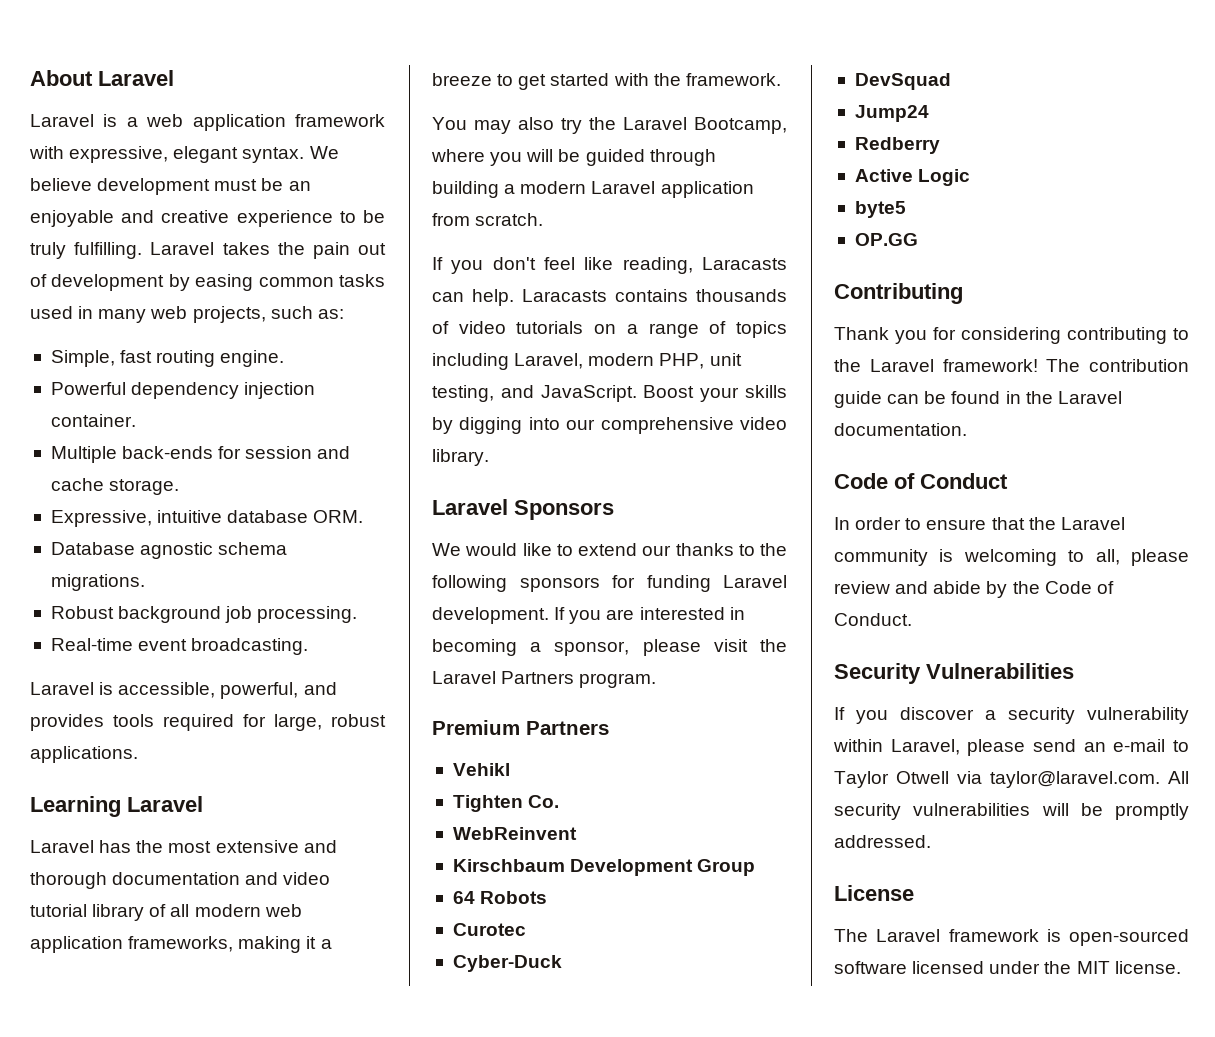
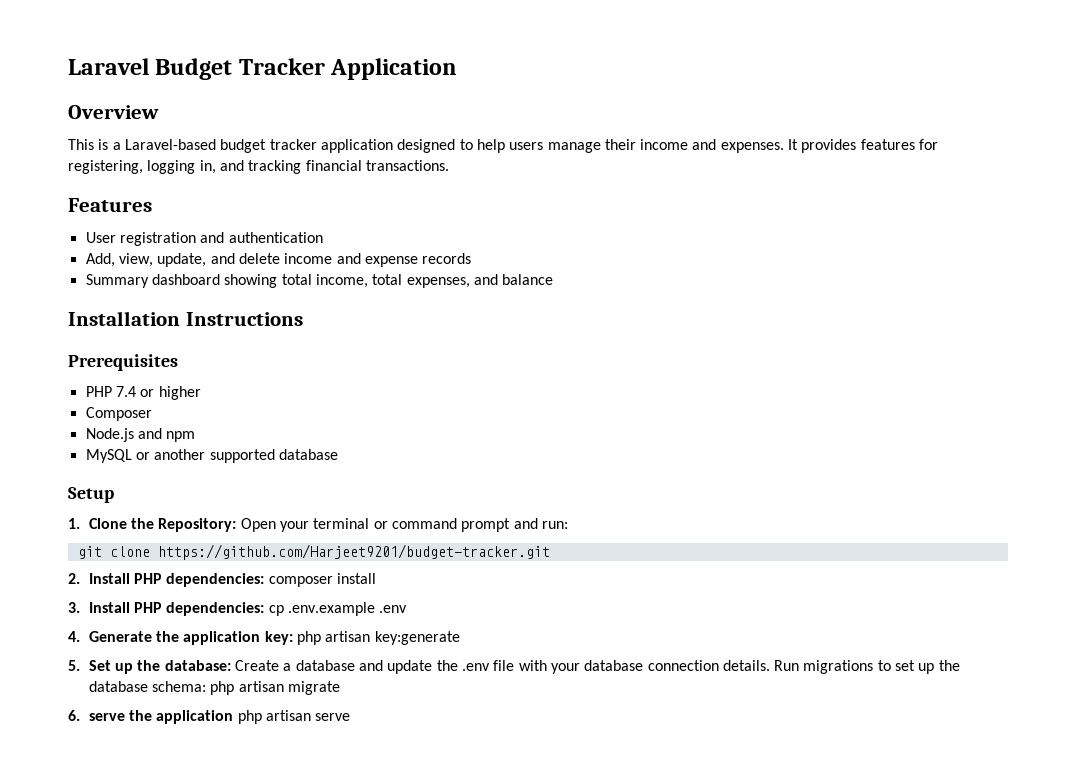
- About Laravel
- Laravel is a web application framework with expressive, elegant syntax. We believe development must be an enjoyable and creative experience to be truly fulfilling. Laravel takes the pain out of development by easing common tasks used in many web projects, such as:
- Simple, fast routing engine.
- Powerful dependency injection container.
- Multiple back-ends for session and cache storage.
- Expressive, intuitive database ORM.
- Database agnostic schema migrations.
- Robust background job processing.
- Real-time event broadcasting.
- Laravel is accessible, powerful, and provides tools required for large, robust applications.
- Learning Laravel
- Laravel has the most extensive and thorough documentation and video tutorial library of all modern web application frameworks, making it a breeze to get started with the framework.
- You may also try the Laravel Bootcamp, where you will be guided through building a modern Laravel application from scratch.
- If you don't feel like reading, Laracasts can help. Laracasts contains thousands of video tutorials on a range of topics including Laravel, modern PHP, unit testing, and JavaScript. Boost your skills by digging into our comprehensive video library.
- Laravel Sponsors
- We would like to extend our thanks to the following sponsors for funding Laravel development. If you are interested in becoming a sponsor, please visit the Laravel Partners program.
- Premium Partners
- Vehikl
- Tighten Co.
- WebReinvent
- Kirschbaum Development Group
- 64 Robots
- Curotec
- Cyber-Duck
- DevSquad
- Jump24
- Redberry
- Active Logic
- byte5
- OP.GG
- Contributing
- Thank you for considering contributing to the Laravel framework! The contribution guide can be found in the Laravel documentation.
- Code of Conduct
- In order to ensure that the Laravel community is welcoming to all, please review and abide by the Code of Conduct.
- Security Vulnerabilities
- If you discover a security vulnerability within Laravel, please send an e-mail to Taylor Otwell via taylor@laravel.com. All security vulnerabilities will be promptly addressed.
- License
- The Laravel framework is open-sourced software licensed under the MIT license.
+ Laravel Budget Tracker Application
+ Overview
+ This is a Laravel-based budget tracker application designed to help users manage their income and expenses. It provides features for registering, logging in, and tracking financial transactions.
+ Features
+ User registration and authentication
+ Add, view, update, and delete income and expense records
+ Summary dashboard showing total income, total expenses, and balance
+ Installation Instructions
+ Prerequisites
+ PHP 7.4 or higher
+ Composer
+ Node.js and npm
+ MySQL or another supported database
+ Setup
+ 1. Clone the Repository: Open your terminal or command prompt and run:
+ git clone https://github.com/Harjeet9201/budget-tracker.git
+ 2. Install PHP dependencies: composer install
+ 3. Install PHP dependencies: cp .env.example .env
+ 4. Generate the application key: php artisan key:generate
+ 5. Set up the database: Create a database and update the .env file with your database connection details. Run migrations to set up the database schema: php artisan migrate
+ 6. serve the application php artisan serve

